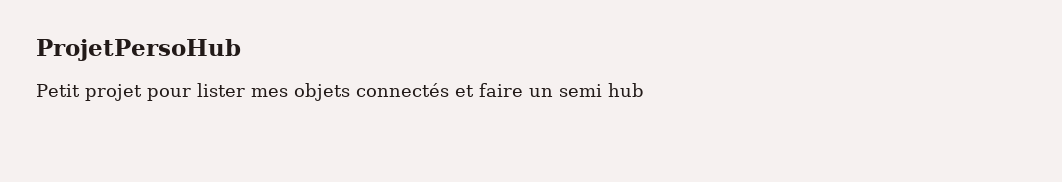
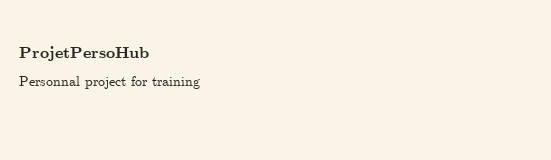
- Petit projet pour lister mes objets connectés et faire un semi hub
+ Personnal project for training

